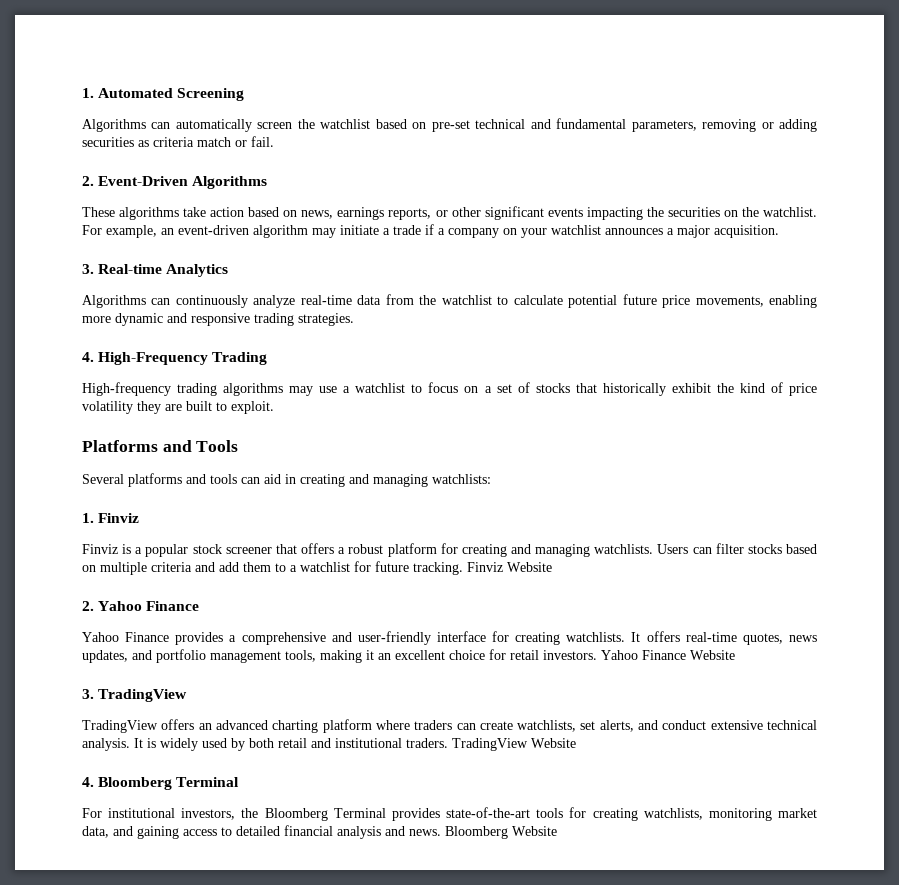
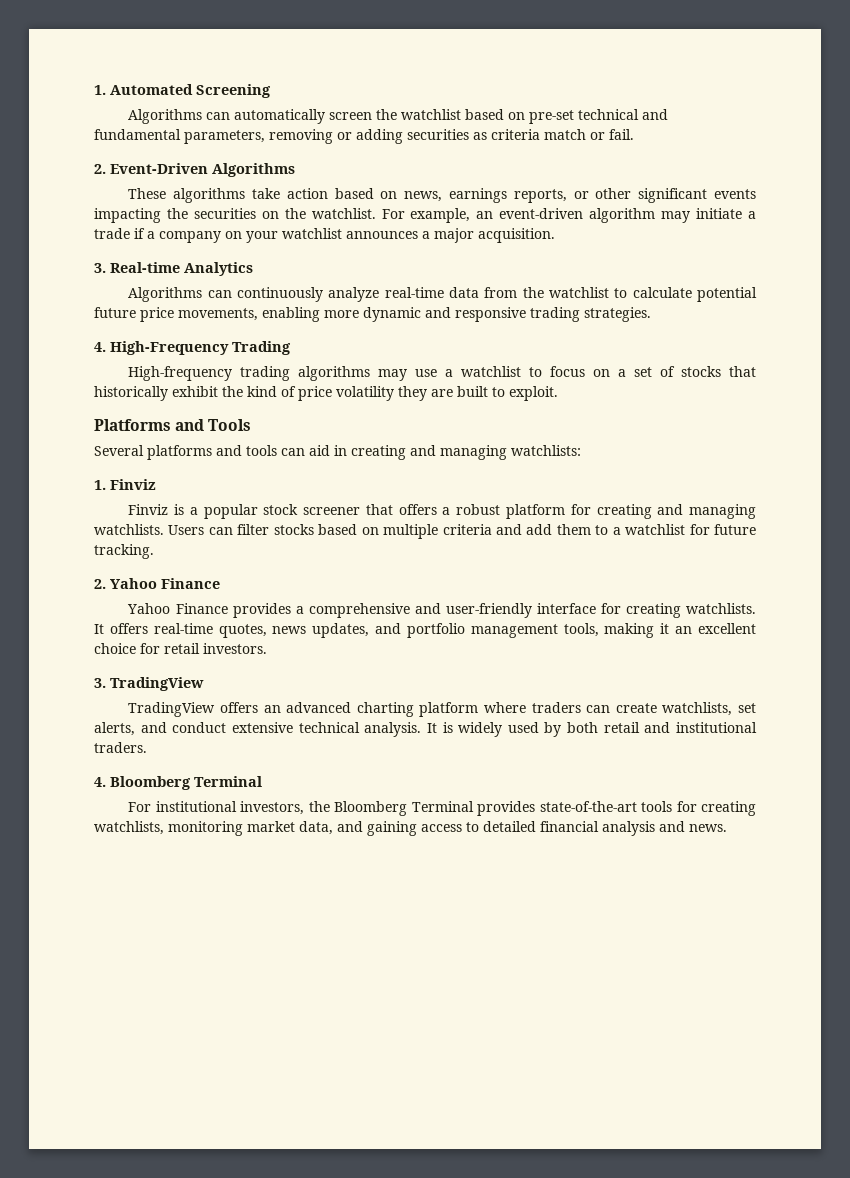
- Finviz Website
- Yahoo Finance Website
- TradingView Website
- Bloomberg Website

